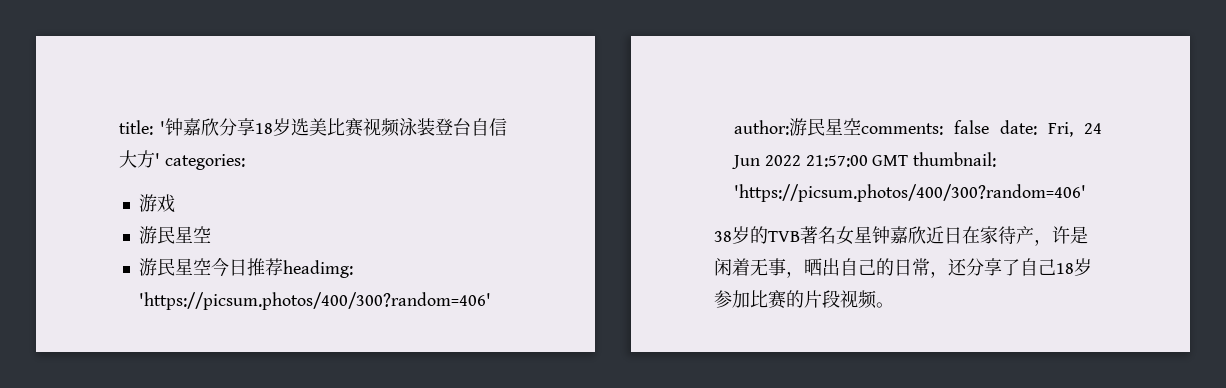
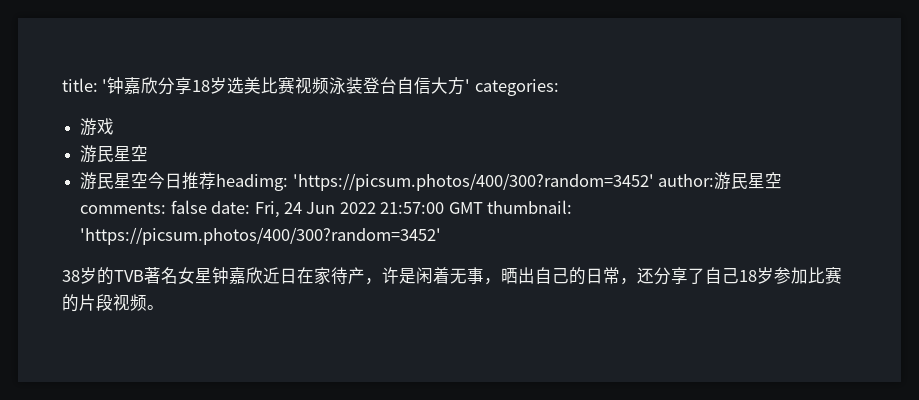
- 游民星空今日推荐headimg: 'https://picsum.photos/400/300?random=406' author:游民星空comments: false date: Fri, 24 Jun 2022 21:57:00 GMT thumbnail: 'https://picsum.photos/400/300?random=406'
+ 游民星空今日推荐headimg: 'https://picsum.photos/400/300?random=3452' author:游民星空comments: false date: Fri, 24 Jun 2022 21:57:00 GMT thumbnail: 'https://picsum.photos/400/300?random=3452'

